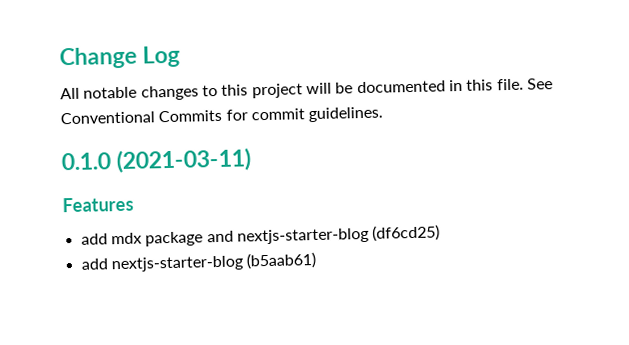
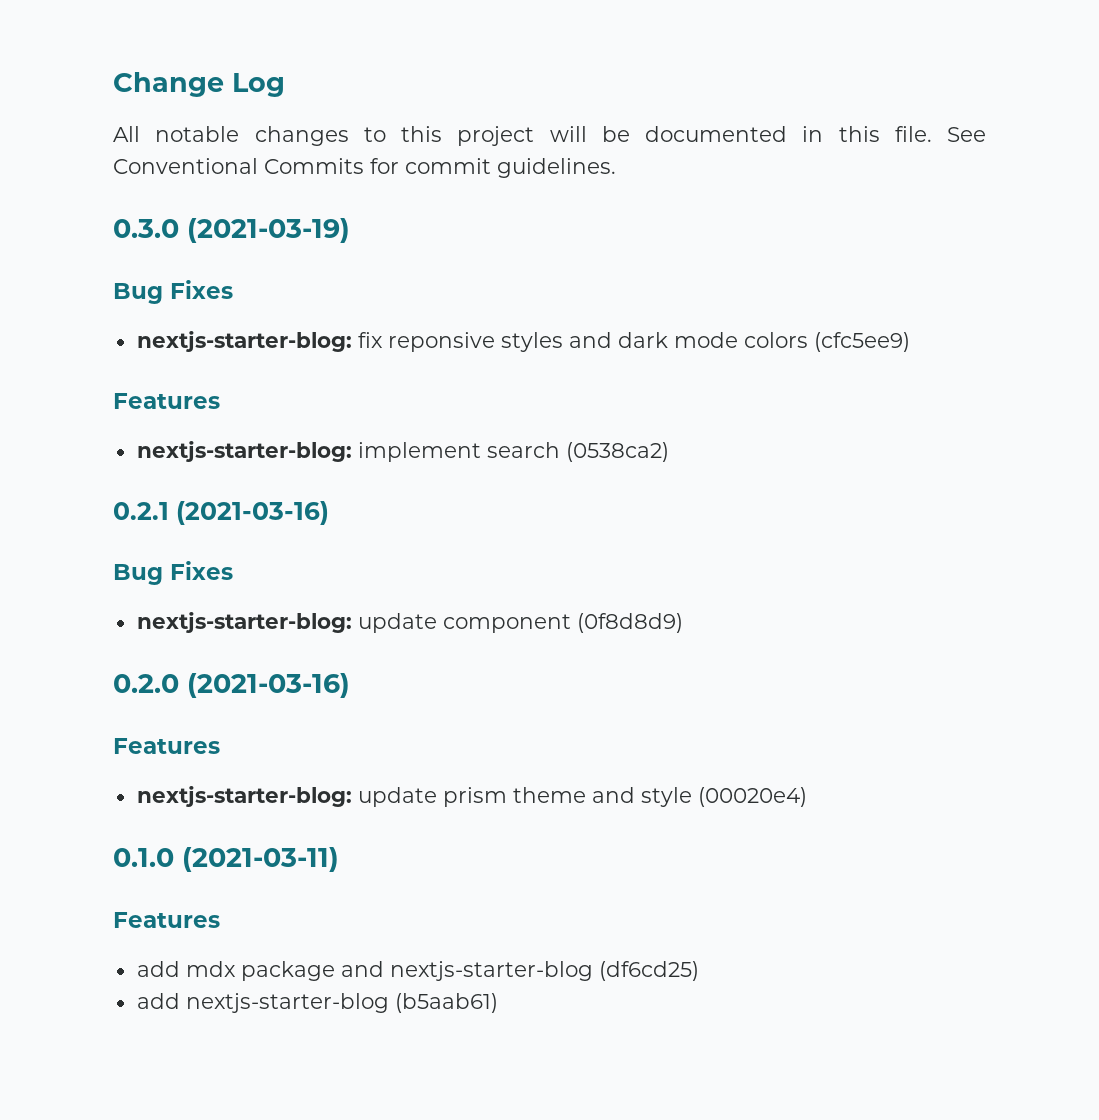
+ 0.3.0 (2021-03-19)
+ Bug Fixes
+ nextjs-starter-blog: fix reponsive styles and dark mode colors (cfc5ee9)
+ Features
+ nextjs-starter-blog: implement search (0538ca2)
+ 0.2.1 (2021-03-16)
+ Bug Fixes
+ nextjs-starter-blog: update component (0f8d8d9)
+ 0.2.0 (2021-03-16)
+ Features
+ nextjs-starter-blog: update prism theme and style (00020e4)

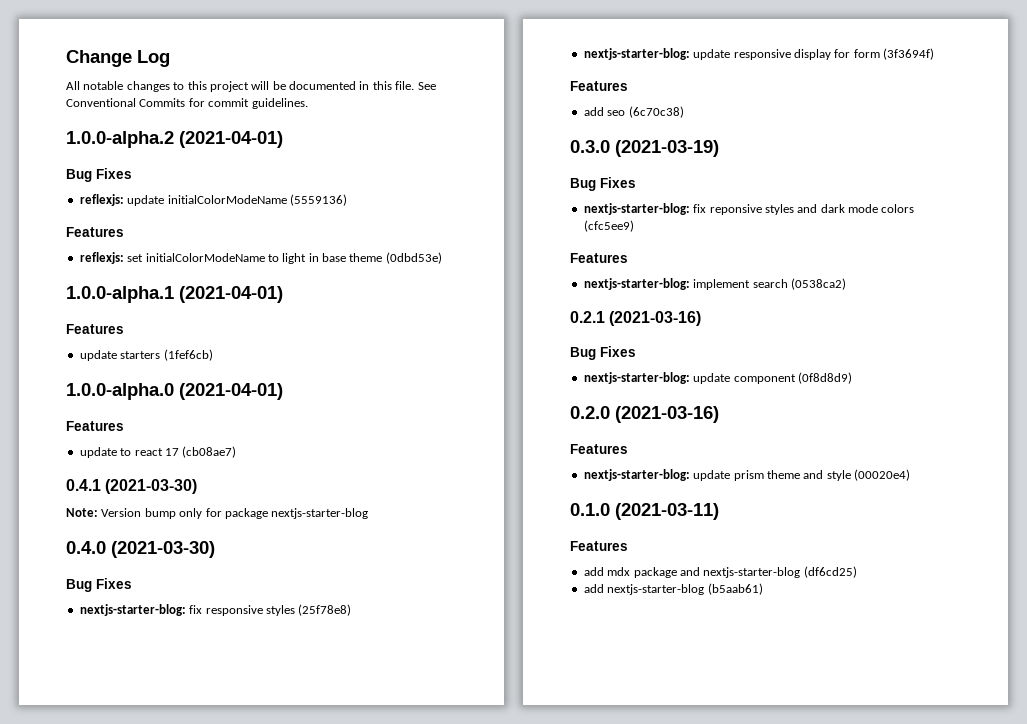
+ 1.0.0-alpha.2 (2021-04-01)
+ Bug Fixes
+ reflexjs: update initialColorModeName (5559136)
+ Features
+ reflexjs: set initialColorModeName to light in base theme (0dbd53e)
+ 1.0.0-alpha.1 (2021-04-01)
+ Features
+ update starters (1fef6cb)
+ 1.0.0-alpha.0 (2021-04-01)
+ Features
+ update to react 17 (cb08ae7)
+ 0.4.1 (2021-03-30)
+ Note: Version bump only for package nextjs-starter-blog
+ 0.4.0 (2021-03-30)
+ Bug Fixes
+ nextjs-starter-blog: fix responsive styles (25f78e8)
+ nextjs-starter-blog: update responsive display for form (3f3694f)
+ Features
+ add seo (6c70c38)

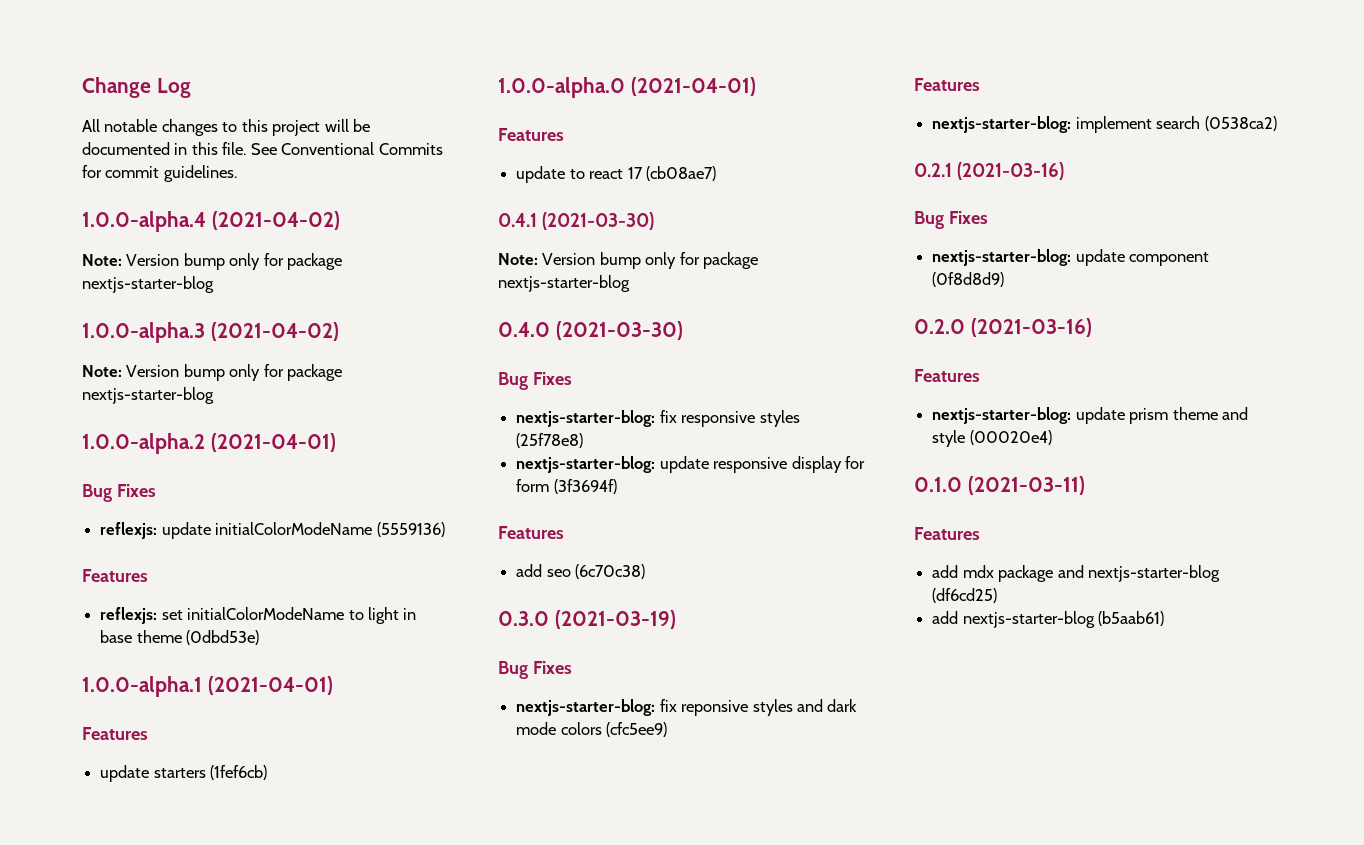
+ 1.0.0-alpha.4 (2021-04-02)
+ Note: Version bump only for package nextjs-starter-blog
+ 1.0.0-alpha.3 (2021-04-02)
+ Note: Version bump only for package nextjs-starter-blog

